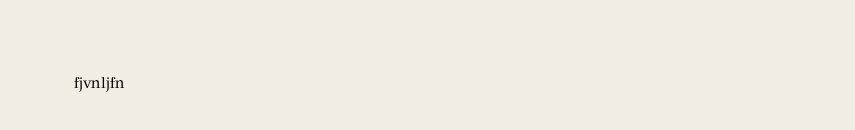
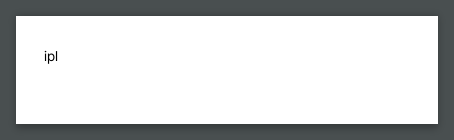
- fjvnljfn
+ ipl

